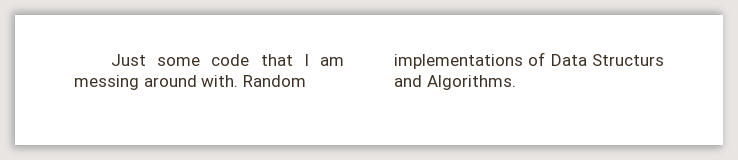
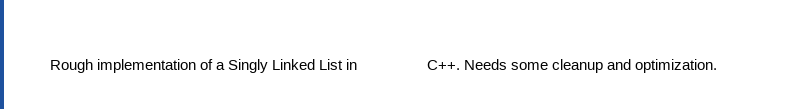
- Just some code that I am messing around with. Random implementations of Data Structurs and Algorithms.
+ Rough implementation of a Singly Linked List in C++. Needs some cleanup and optimization.

